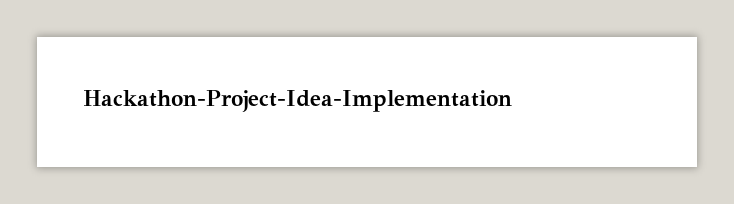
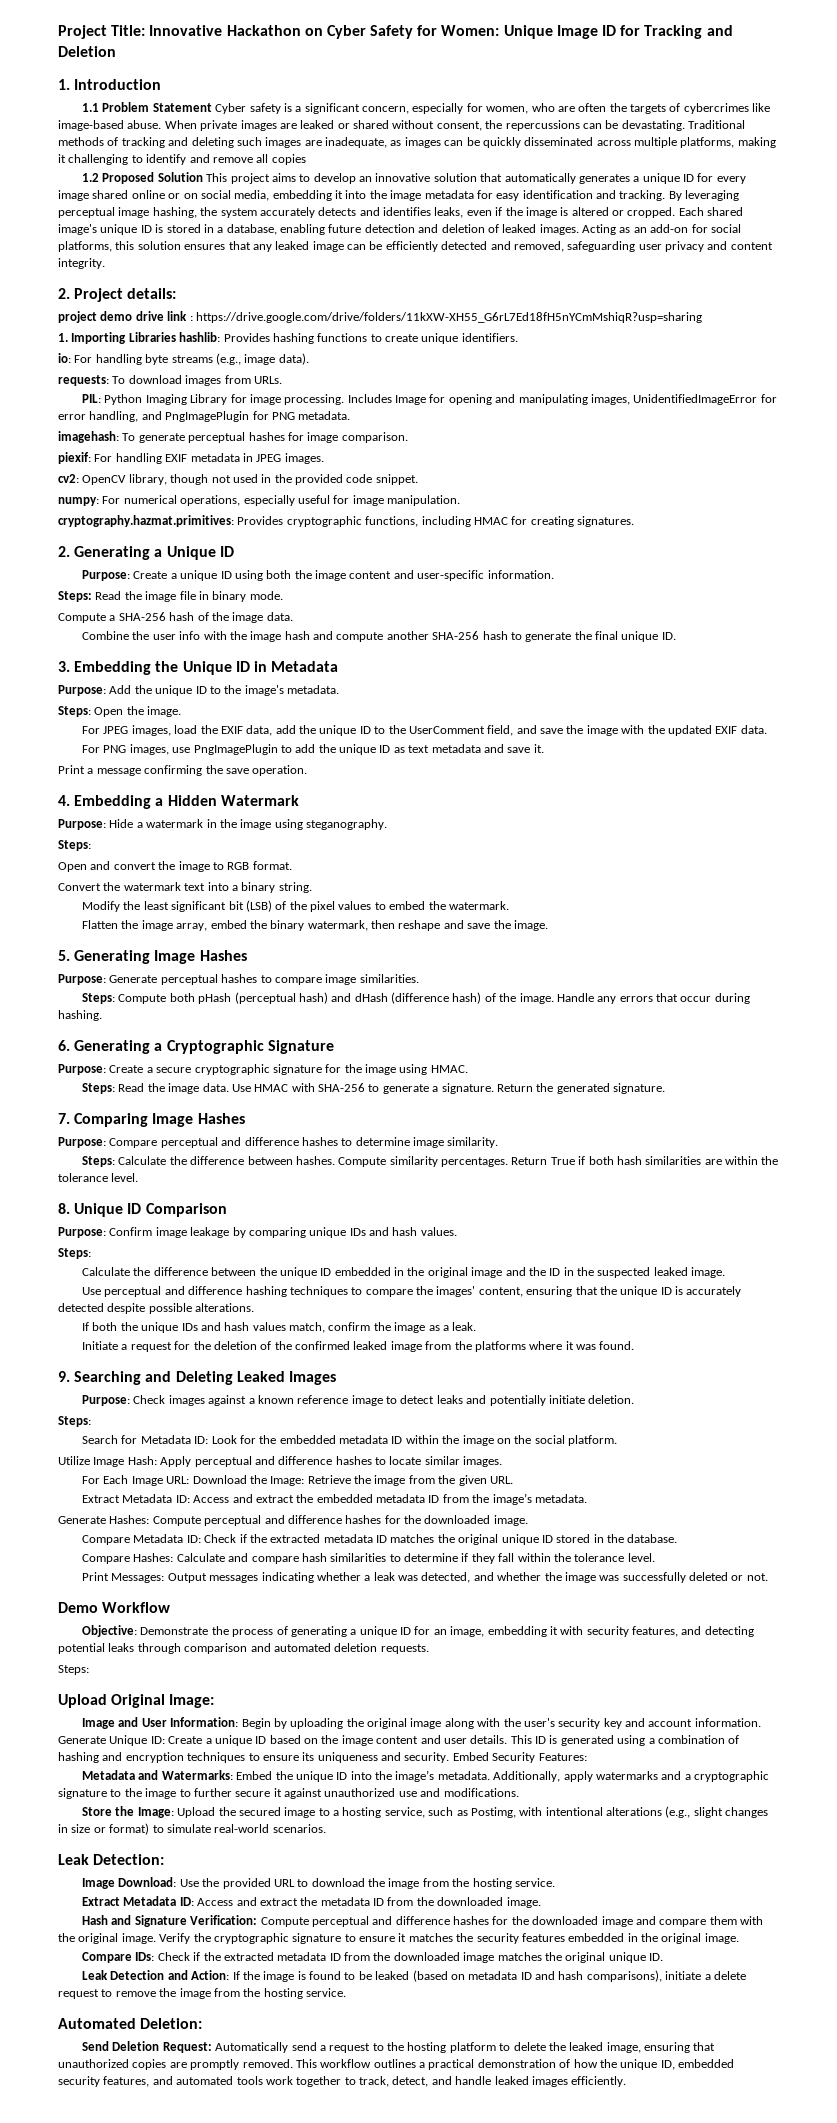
- Hackathon-Project-Idea-Implementation
+ Project Title: Innovative Hackathon on Cyber Safety for Women: Unique Image ID for Tracking and Deletion
+ 1. Introduction
+ 1.1 Problem Statement Cyber safety is a significant concern, especially for women, who are often the targets of cybercrimes like image-based abuse. When private images are leaked or shared without consent, the repercussions can be devastating. Traditional methods of tracking and deleting such images are inadequate, as images can be quickly disseminated across multiple platforms, making it challenging to identify and remove all copies
+ 1.2 Proposed Solution This project aims to develop an innovative solution that automatically generates a unique ID for every image shared online or on social media, embedding it into the image metadata for easy identification and tracking. By leveraging perceptual image hashing, the system accurately detects and identifies leaks, even if the image is altered or cropped. Each shared image's unique ID is stored in a database, enabling future detection and deletion of leaked images. Acting as an add-on for social platforms, this solution ensures that any leaked image can be efficiently detected and removed, safeguarding user privacy and content integrity.
+ 2. Project details:
+ project demo drive link : https://drive.google.com/drive/folders/11kXW-XH55_G6rL7Ed18fH5nYCmMshiqR?usp=sharing
+ 1. Importing Libraries hashlib: Provides hashing functions to create unique identifiers.
+ io: For handling byte streams (e.g., image data).
+ requests: To download images from URLs.
+ PIL: Python Imaging Library for image processing. Includes Image for opening and manipulating images, UnidentifiedImageError for error handling, and PngImagePlugin for PNG metadata.
+ imagehash: To generate perceptual hashes for image comparison.
+ piexif: For handling EXIF metadata in JPEG images.
+ cv2: OpenCV library, though not used in the provided code snippet.
+ numpy: For numerical operations, especially useful for image manipulation.
+ cryptography.hazmat.primitives: Provides cryptographic functions, including HMAC for creating signatures.
+ 2. Generating a Unique ID
+ Purpose: Create a unique ID using both the image content and user-specific information.
+ Steps: Read the image file in binary mode.
+ Compute a SHA-256 hash of the image data.
+ Combine the user info with the image hash and compute another SHA-256 hash to generate the final unique ID.
+ 3. Embedding the Unique ID in Metadata
+ Purpose: Add the unique ID to the image's metadata.
+ Steps: Open the image.
+ For JPEG images, load the EXIF data, add the unique ID to the UserComment field, and save the image with the updated EXIF data.
+ For PNG images, use PngImagePlugin to add the unique ID as text metadata and save it.
+ Print a message confirming the save operation.
+ 4. Embedding a Hidden Watermark
+ Purpose: Hide a watermark in the image using steganography.
+ Steps:
+ Open and convert the image to RGB format.
+ Convert the watermark text into a binary string.
+ Modify the least significant bit (LSB) of the pixel values to embed the watermark.
+ Flatten the image array, embed the binary watermark, then reshape and save the image.
+ 5. Generating Image Hashes
+ Purpose: Generate perceptual hashes to compare image similarities.
+ Steps: Compute both pHash (perceptual hash) and dHash (difference hash) of the image. Handle any errors that occur during hashing.
+ 6. Generating a Cryptographic Signature
+ Purpose: Create a secure cryptographic signature for the image using HMAC.
+ Steps: Read the image data. Use HMAC with SHA-256 to generate a signature. Return the generated signature.
+ 7. Comparing Image Hashes
+ Purpose: Compare perceptual and difference hashes to determine image similarity.
+ Steps: Calculate the difference between hashes. Compute similarity percentages. Return True if both hash similarities are within the tolerance level.
+ 8. Unique ID Comparison
+ Purpose: Confirm image leakage by comparing unique IDs and hash values.
+ Steps:
+ Calculate the difference between the unique ID embedded in the original image and the ID in the suspected leaked image.
+ Use perceptual and difference hashing techniques to compare the images' content, ensuring that the unique ID is accurately detected despite possible alterations.
+ If both the unique IDs and hash values match, confirm the image as a leak.
+ Initiate a request for the deletion of the confirmed leaked image from the platforms where it was found.
+ 9. Searching and Deleting Leaked Images
+ Purpose: Check images against a known reference image to detect leaks and potentially initiate deletion.
+ Steps:
+ Search for Metadata ID: Look for the embedded metadata ID within the image on the social platform.
+ Utilize Image Hash: Apply perceptual and difference hashes to locate similar images.
+ For Each Image URL: Download the Image: Retrieve the image from the given URL.
+ Extract Metadata ID: Access and extract the embedded metadata ID from the image’s metadata.
+ Generate Hashes: Compute perceptual and difference hashes for the downloaded image.
+ Compare Metadata ID: Check if the extracted metadata ID matches the original unique ID stored in the database.
+ Compare Hashes: Calculate and compare hash similarities to determine if they fall within the tolerance level.
+ Print Messages: Output messages indicating whether a leak was detected, and whether the image was successfully deleted or not.
+ Demo Workflow
+ Objective: Demonstrate the process of generating a unique ID for an image, embedding it with security features, and detecting potential leaks through comparison and automated deletion requests.
+ Steps:
+ Upload Original Image:
+ Image and User Information: Begin by uploading the original image along with the user's security key and account information. Generate Unique ID: Create a unique ID based on the image content and user details. This ID is generated using a combination of hashing and encryption techniques to ensure its uniqueness and security. Embed Security Features:
+ Metadata and Watermarks: Embed the unique ID into the image’s metadata. Additionally, apply watermarks and a cryptographic signature to the image to further secure it against unauthorized use and modifications.
+ Store the Image: Upload the secured image to a hosting service, such as Postimg, with intentional alterations (e.g., slight changes in size or format) to simulate real-world scenarios.
+ Leak Detection:
+ Image Download: Use the provided URL to download the image from the hosting service.
+ Extract Metadata ID: Access and extract the metadata ID from the downloaded image.
+ Hash and Signature Verification: Compute perceptual and difference hashes for the downloaded image and compare them with the original image. Verify the cryptographic signature to ensure it matches the security features embedded in the original image.
+ Compare IDs: Check if the extracted metadata ID from the downloaded image matches the original unique ID.
+ Leak Detection and Action: If the image is found to be leaked (based on metadata ID and hash comparisons), initiate a delete request to remove the image from the hosting service.
+ Automated Deletion:
+ Send Deletion Request: Automatically send a request to the hosting platform to delete the leaked image, ensuring that unauthorized copies are promptly removed. This workflow outlines a practical demonstration of how the unique ID, embedded security features, and automated tools work together to track, detect, and handle leaked images efficiently.

